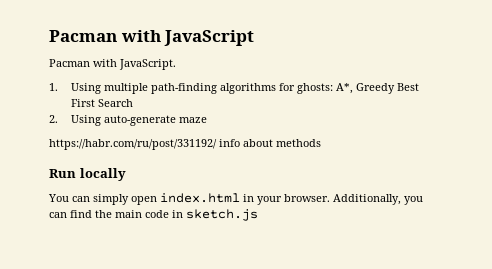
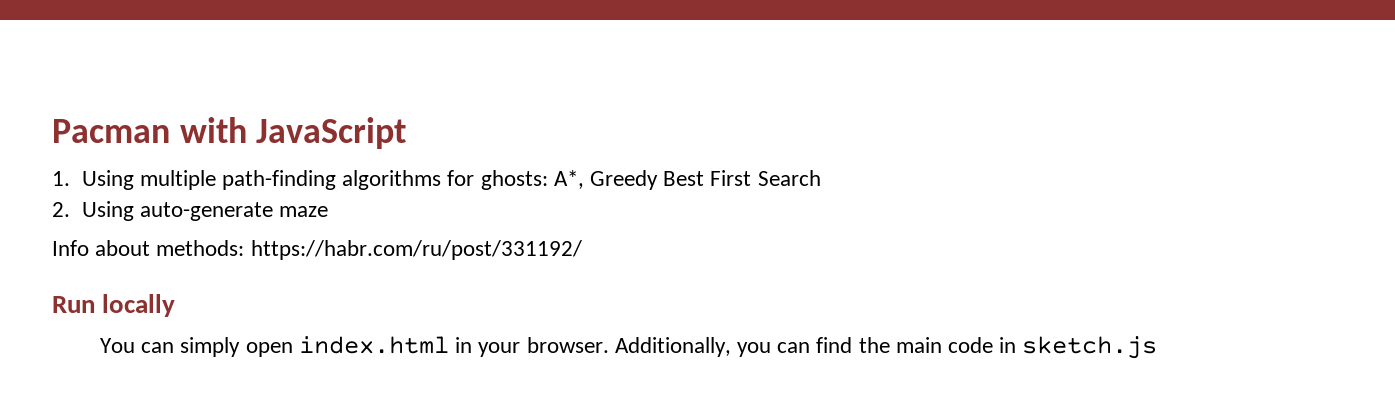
- Pacman with JavaScript.
- https://habr.com/ru/post/331192/ info about methods
+ Info about methods: https://habr.com/ru/post/331192/

